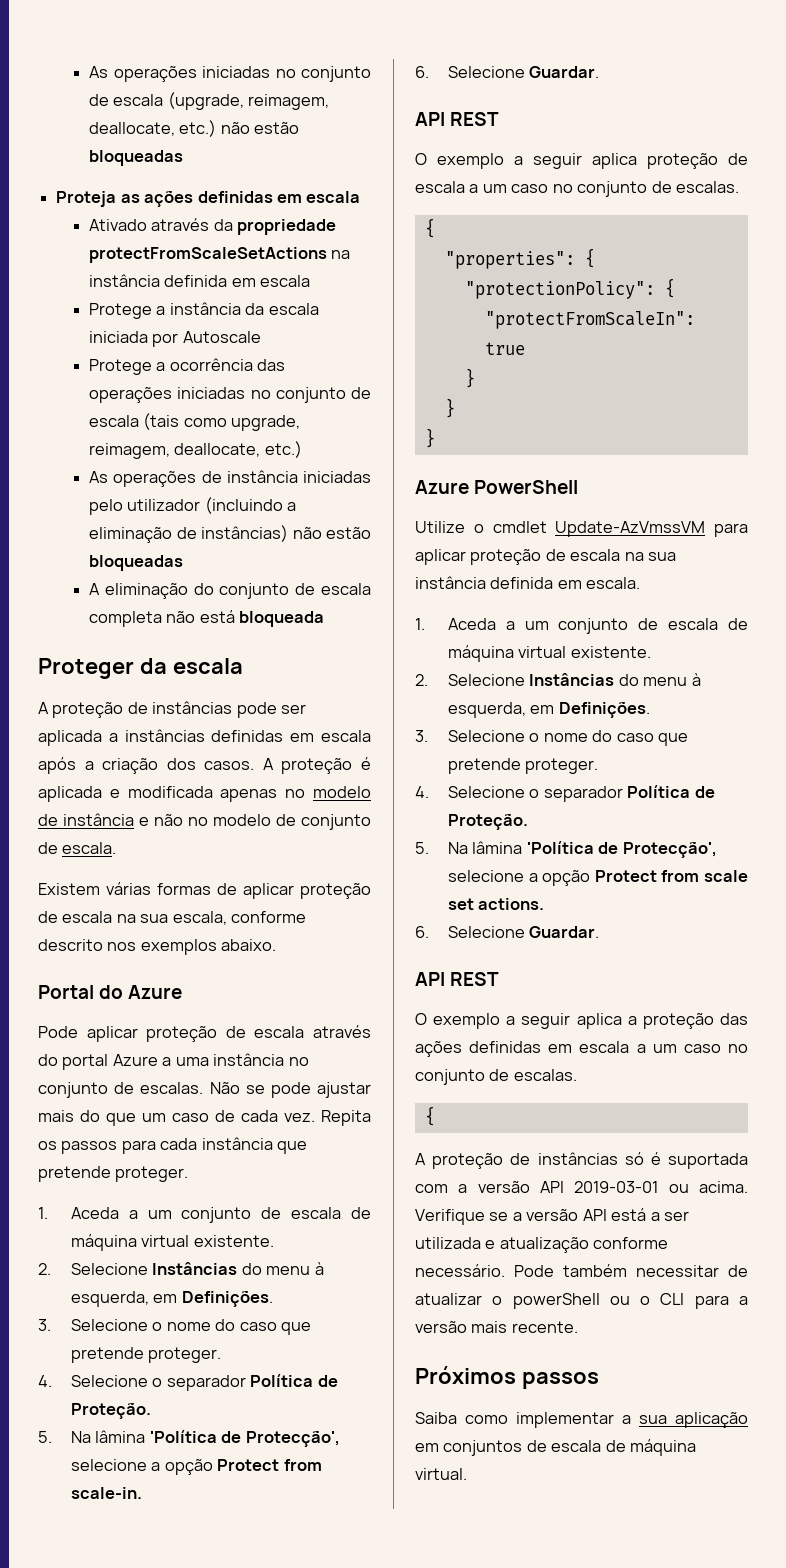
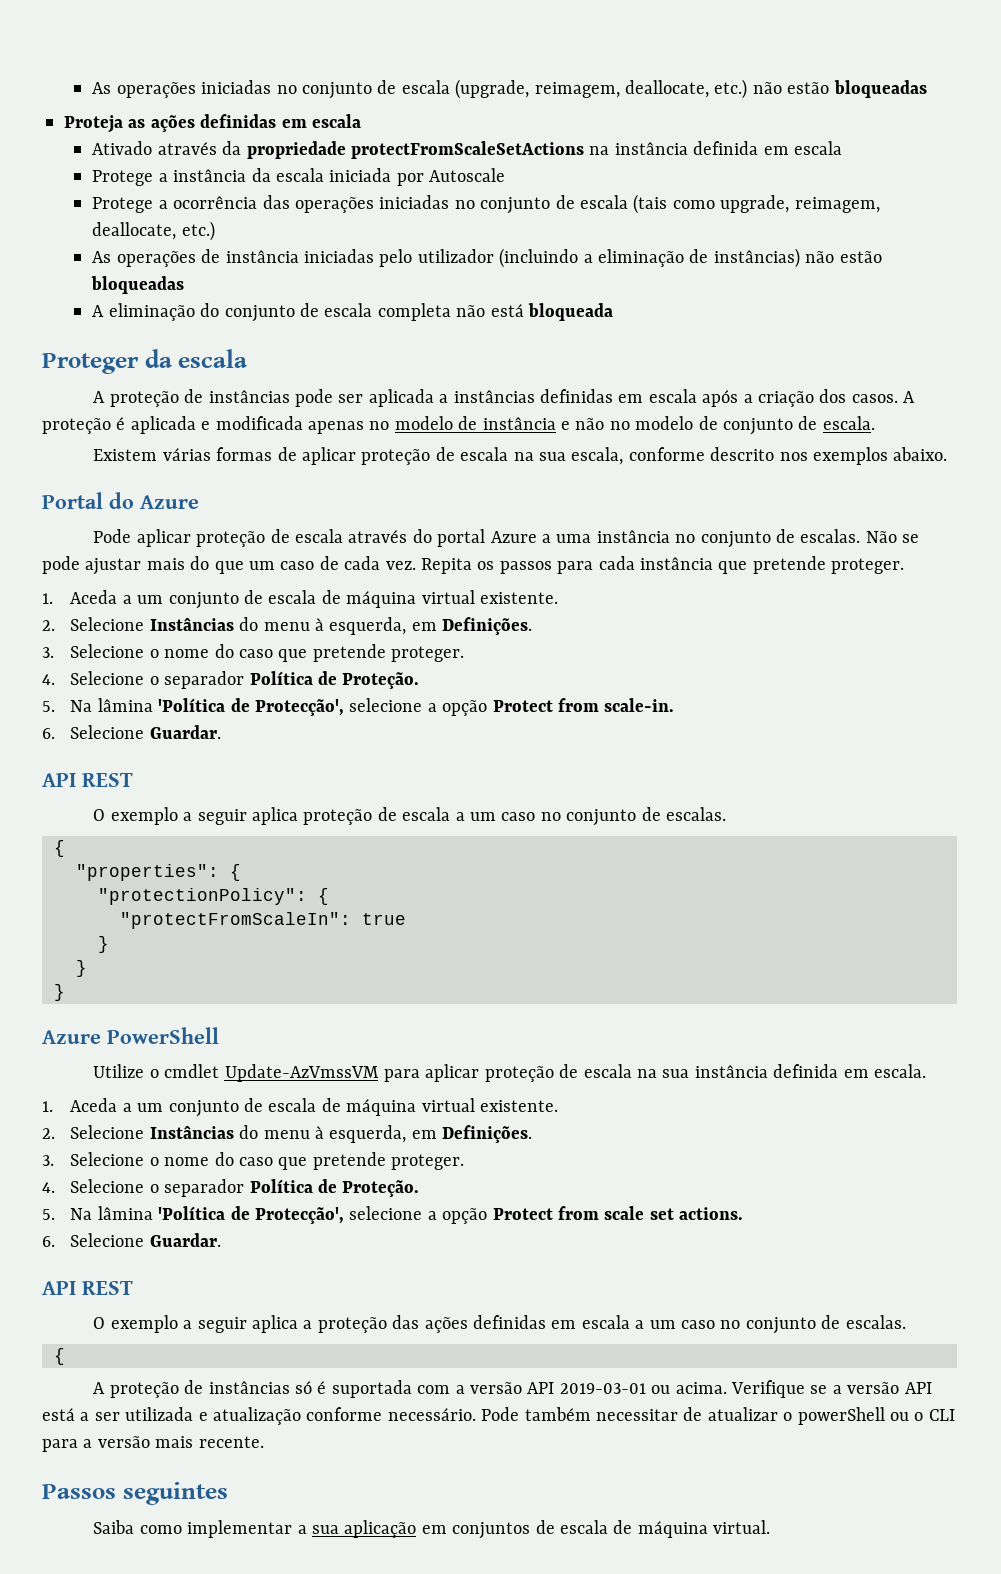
- Próximos passos
+ Passos seguintes

